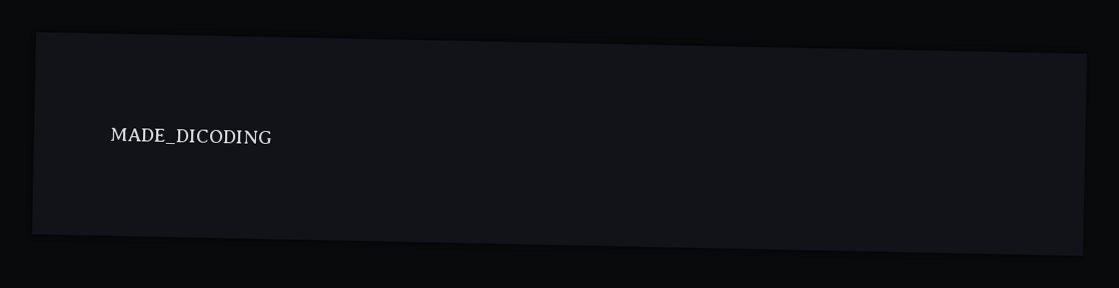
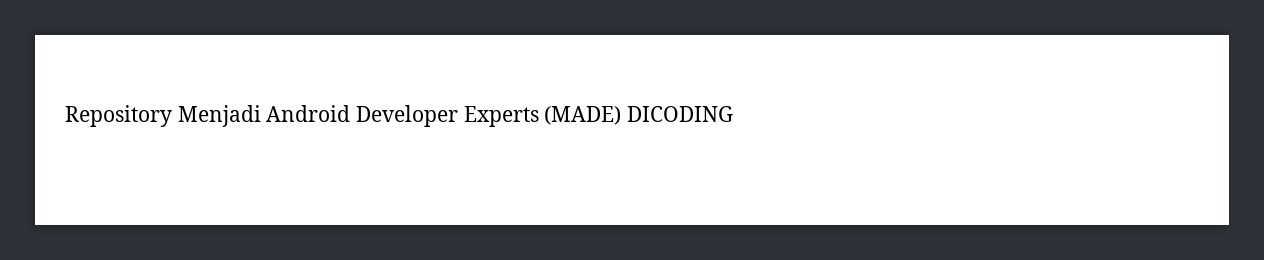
- MADE_DICODING
+ Repository Menjadi Android Developer Experts (MADE) DICODING

